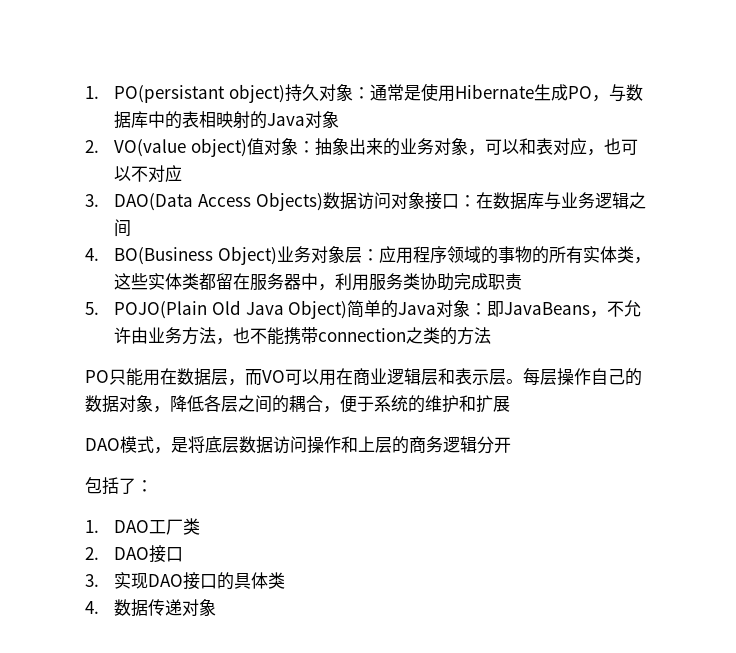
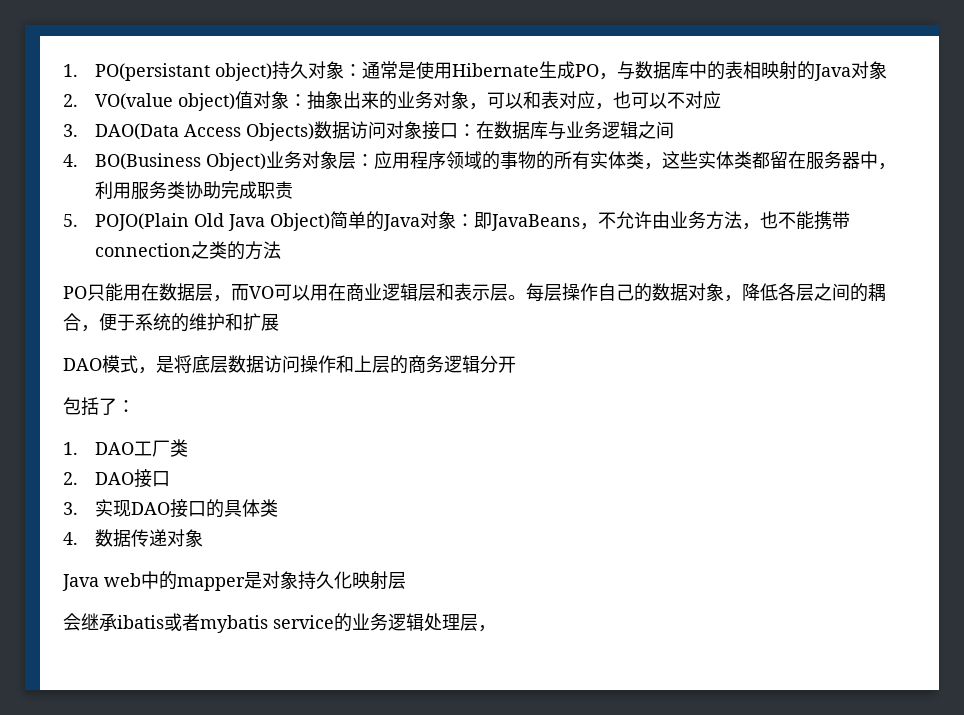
+ Java web中的mapper是对象持久化映射层
+ 会继承ibatis或者mybatis service的业务逻辑处理层，

